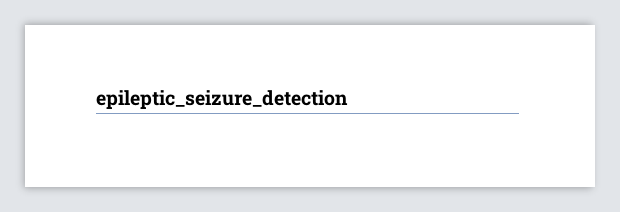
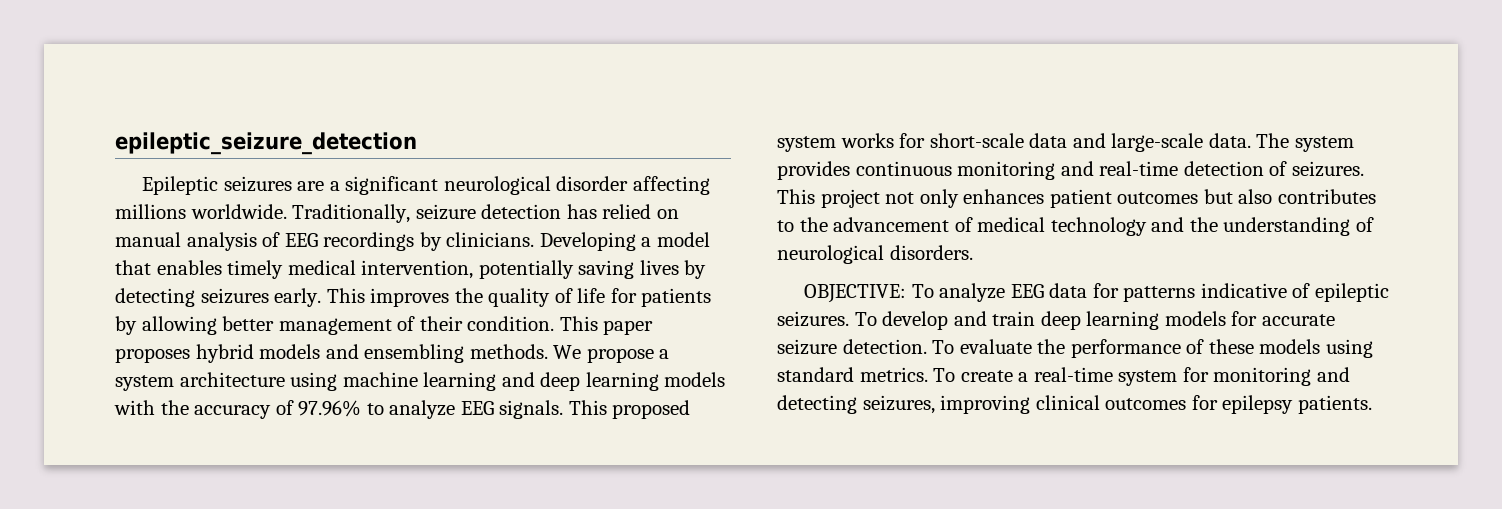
+ Epileptic seizures are a significant neurological disorder affecting millions worldwide. Traditionally, seizure detection has relied on manual analysis of EEG recordings by clinicians. Developing a model that enables timely medical intervention, potentially saving lives by detecting seizures early. This improves the quality of life for patients by allowing better management of their condition. This paper proposes hybrid models and ensembling methods. We propose a system architecture using machine learning and deep learning models with the accuracy of 97.96% to analyze EEG signals. This proposed system works for short-scale data and large-scale data. The system provides continuous monitoring and real-time detection of seizures. This project not only enhances patient outcomes but also contributes to the advancement of medical technology and the understanding of neurological disorders.
+ OBJECTIVE: To analyze EEG data for patterns indicative of epileptic seizures. To develop and train deep learning models for accurate seizure detection. To evaluate the performance of these models using standard metrics. To create a real-time system for monitoring and detecting seizures, improving clinical outcomes for epilepsy patients.

